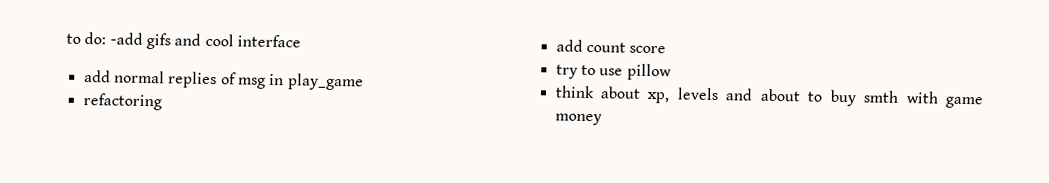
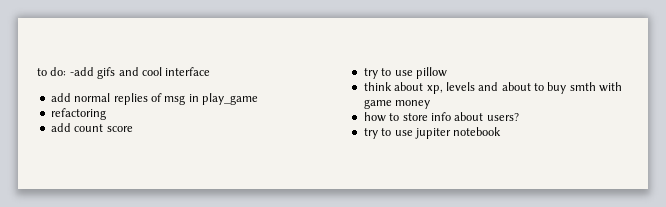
+ how to store info about users?
+ try to use jupiter notebook

